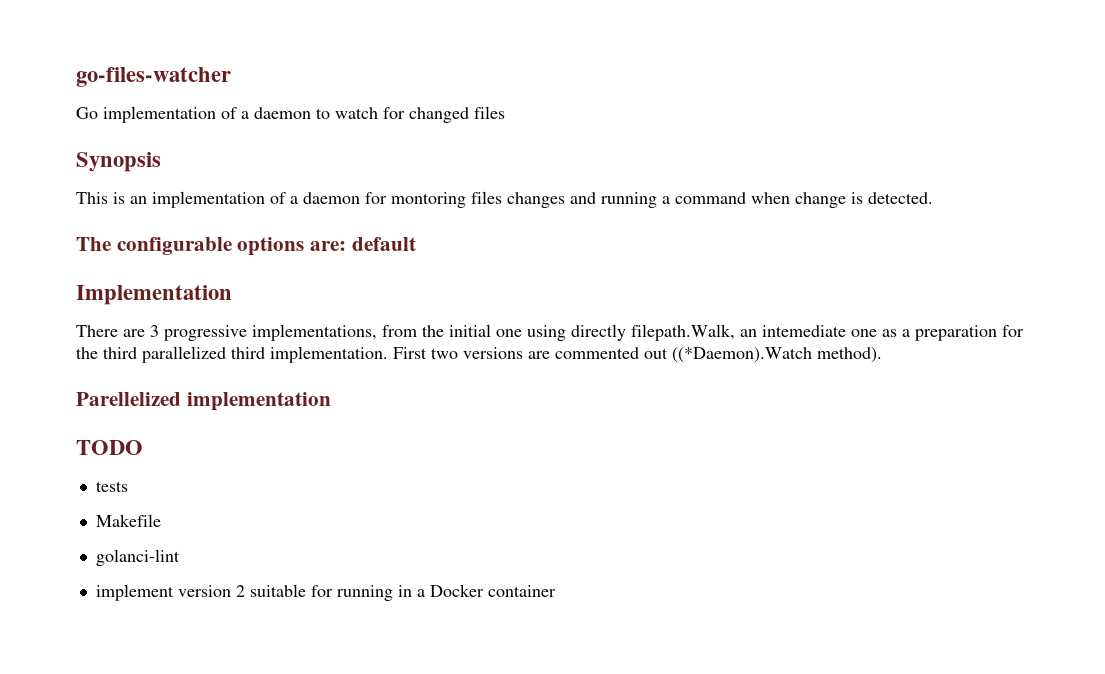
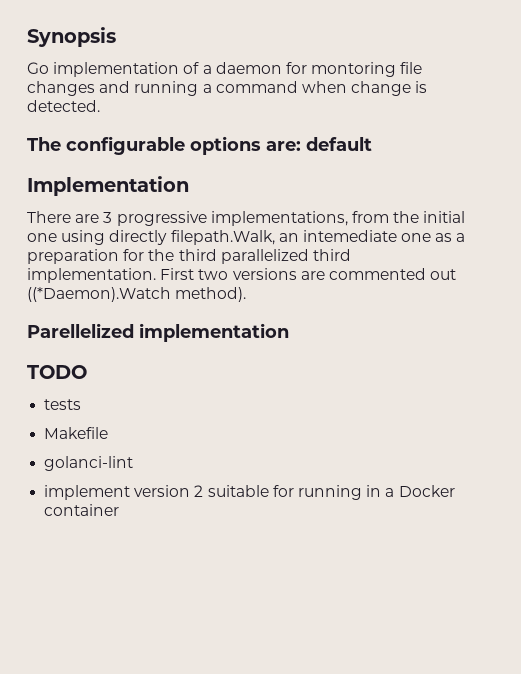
- go-files-watcher
+ Synopsis
- Go implementation of a daemon to watch for changed files
- Synopsis
- This is an implementation of a daemon for montoring files changes and running a command when change is detected.
+ Go implementation of a daemon for montoring file changes and running a command when change is detected.

